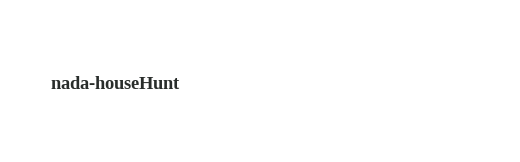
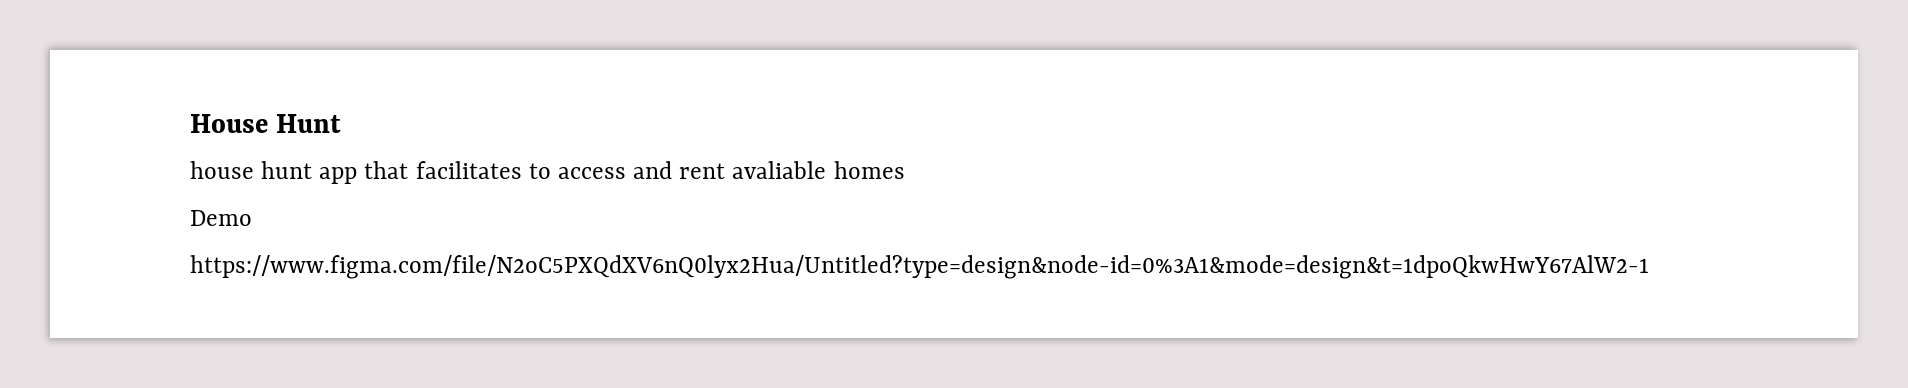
- nada-houseHunt
+ House Hunt
+ house hunt app that facilitates to access and rent avaliable homes
+ Demo
+ https://www.figma.com/file/N2oC5PXQdXV6nQ0lyx2Hua/Untitled?type=design&node-id=0%3A1&mode=design&t=1dpoQkwHwY67AlW2-1

